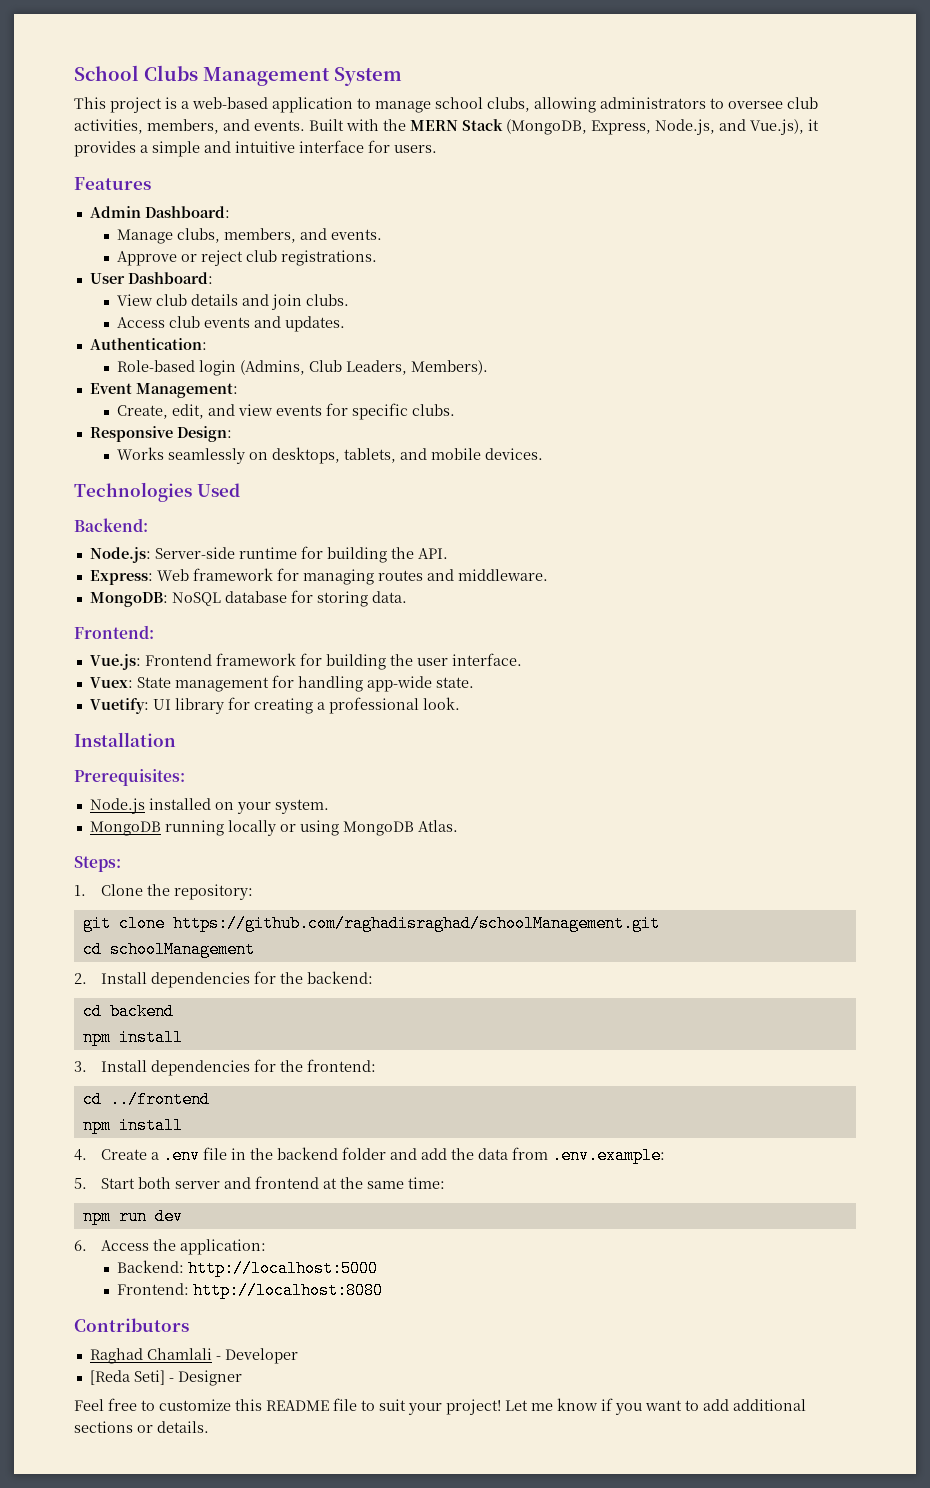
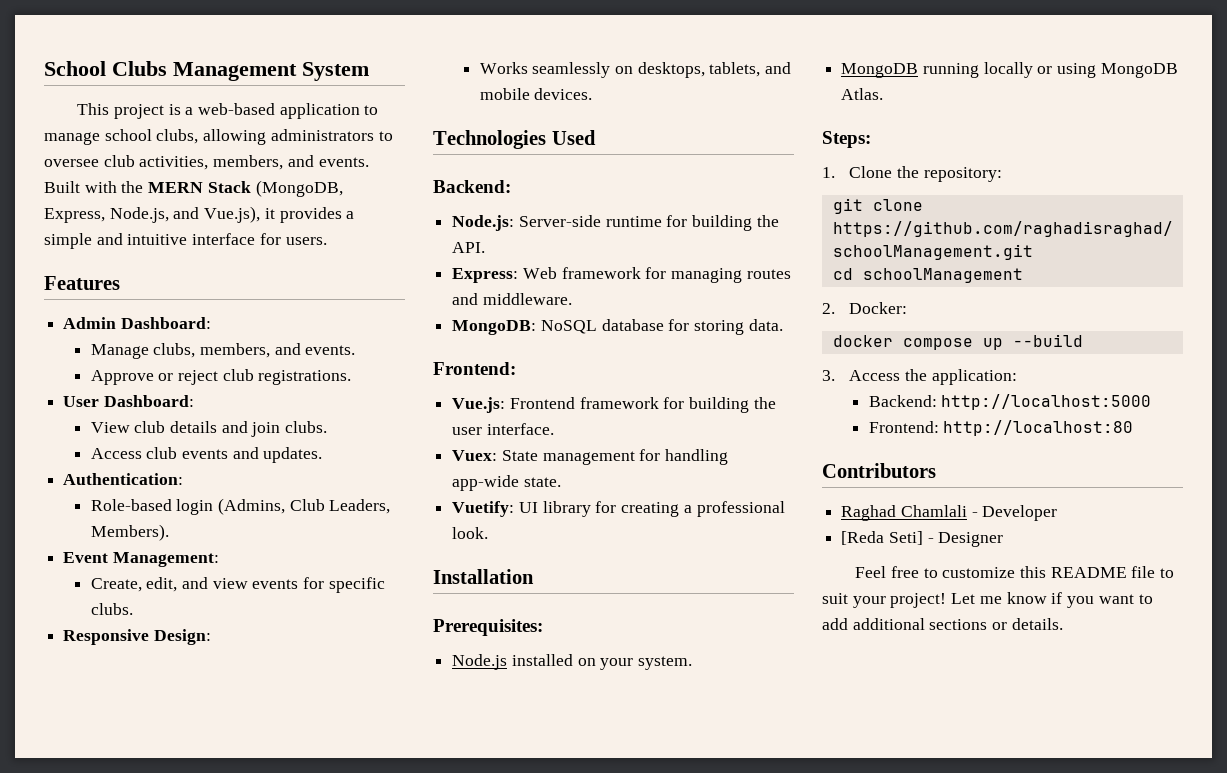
- 2. Install dependencies for the backend:
- cd backend
- npm install
- 3. Install dependencies for the frontend:
- cd ../frontend
- npm install
- 4. Create a .env file in the backend folder and add the data from .env.example:
- 5. Start both server and frontend at the same time:
- npm run dev
- 6. Access the application:
+ 2. Docker:
+ docker compose up --build
+ 3. Access the application:
- Frontend: http://localhost:8080
+ Frontend: http://localhost:80

